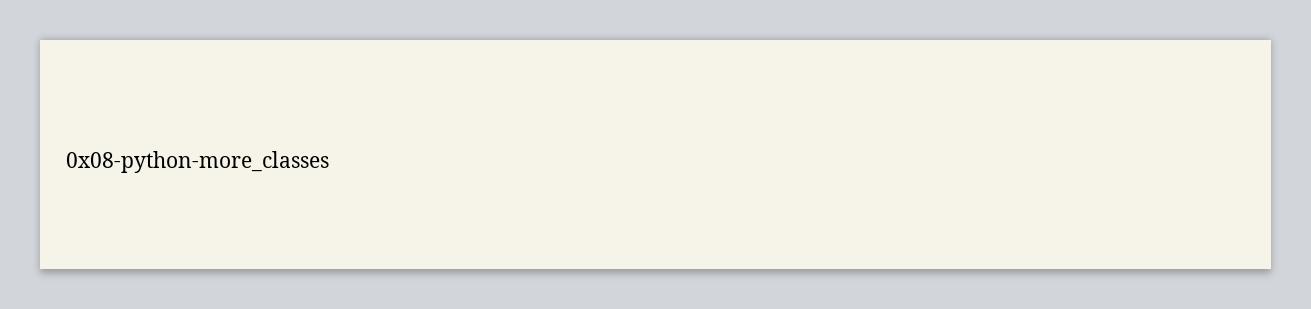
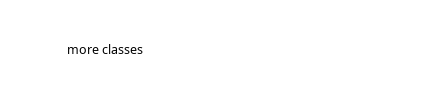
- 0x08-python-more_classes
+ more classes

